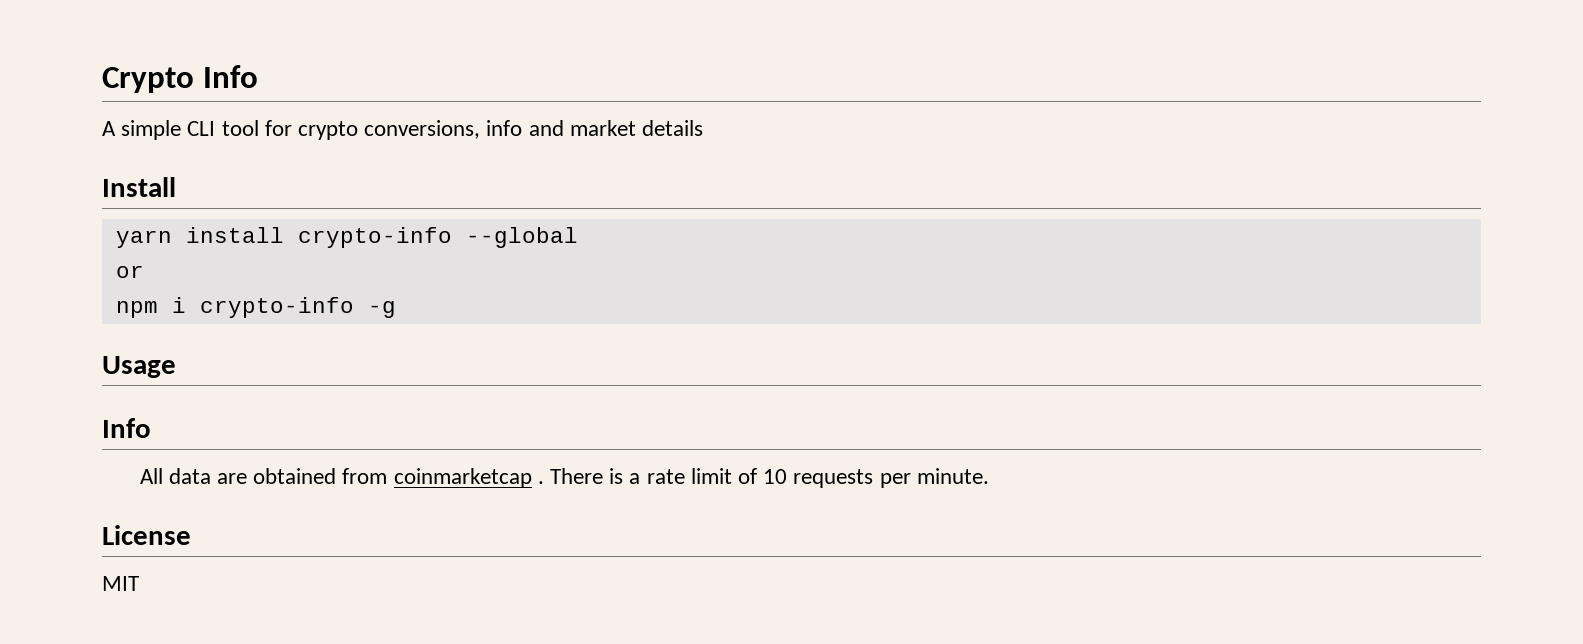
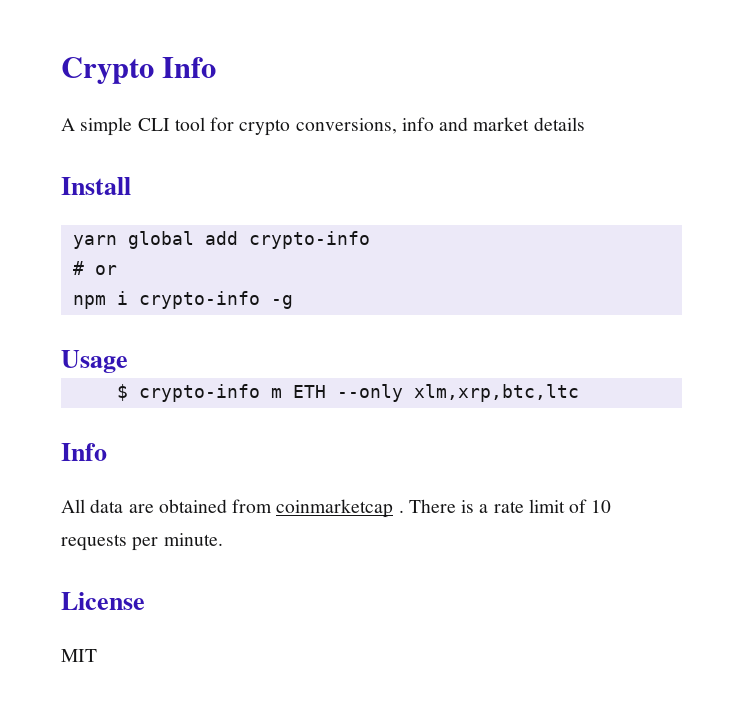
- yarn install crypto-info --global
- or
+ yarn global add crypto-info
+ # or
+ $ crypto-info m ETH --only xlm,xrp,btc,ltc

